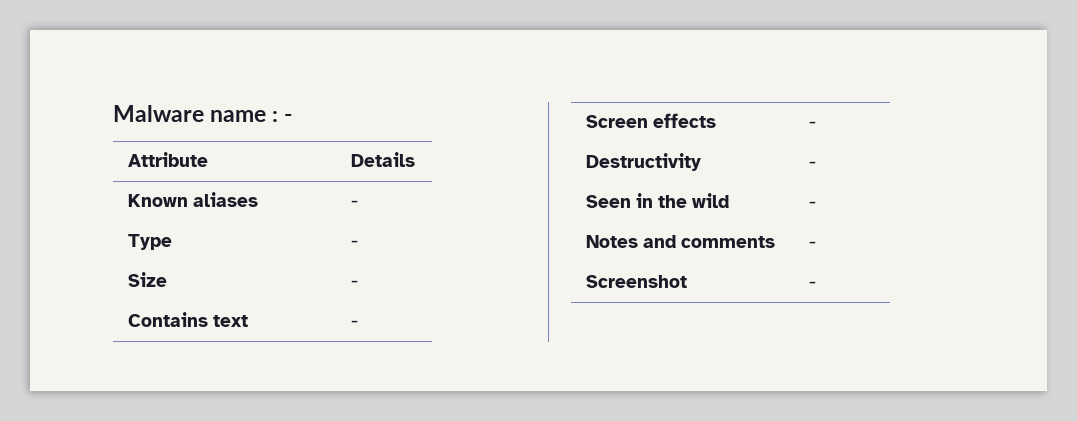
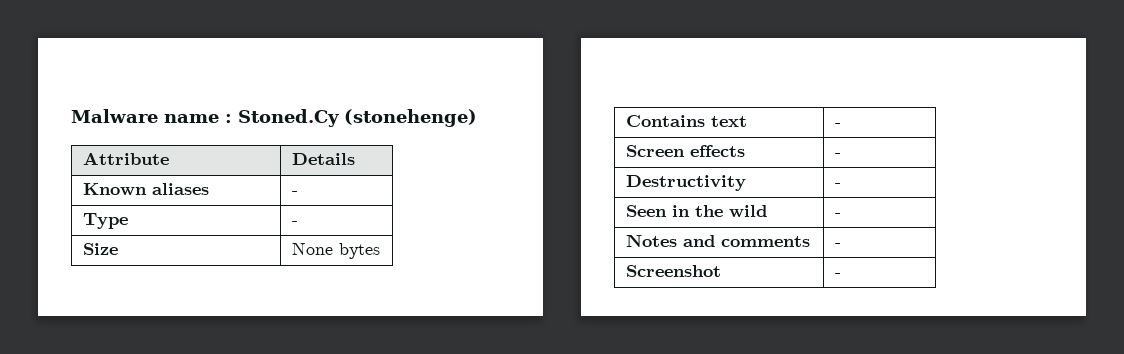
- Malware name : -
+ Malware name : Stoned.Cy (stonehenge)
- Size | -
+ Size | None bytes

